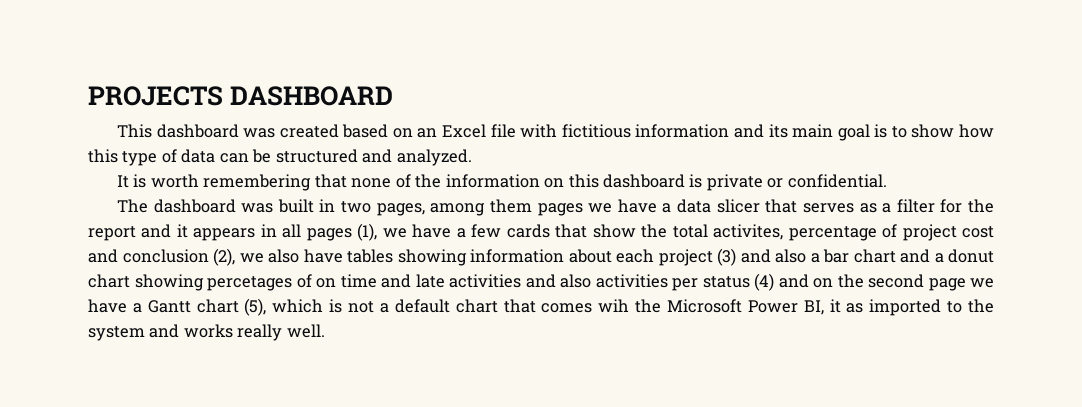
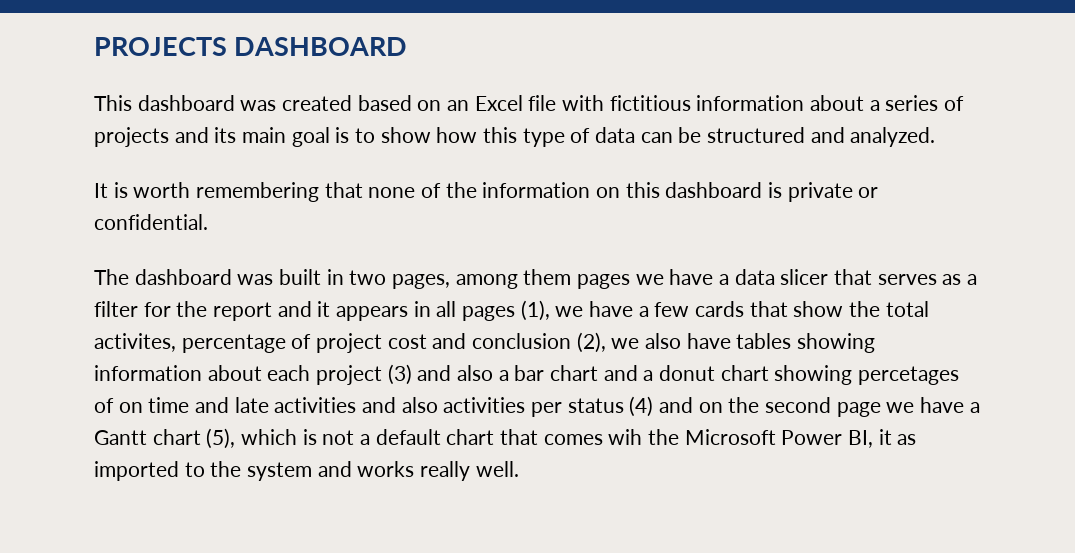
- This dashboard was created based on an Excel file with fictitious information and its main goal is to show how this type of data can be structured and analyzed.
+ This dashboard was created based on an Excel file with fictitious information about a series of projects and its main goal is to show how this type of data can be structured and analyzed.

